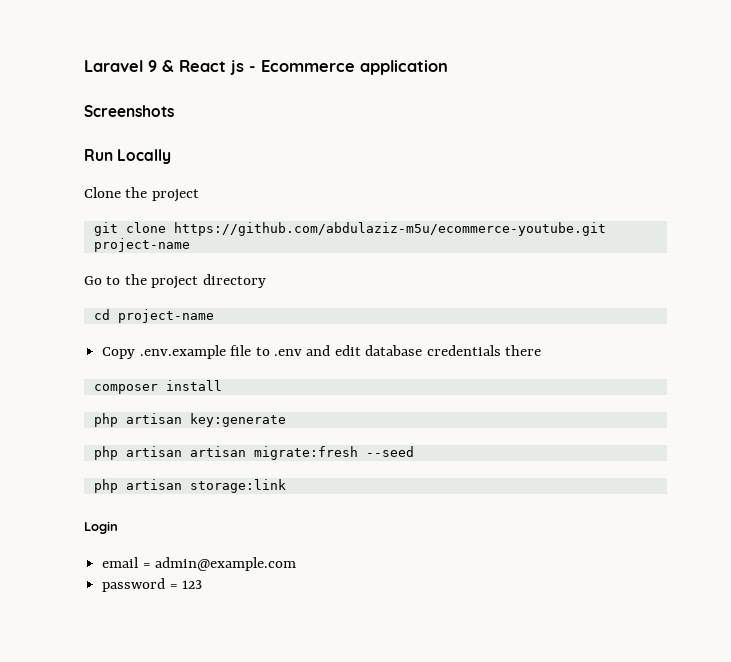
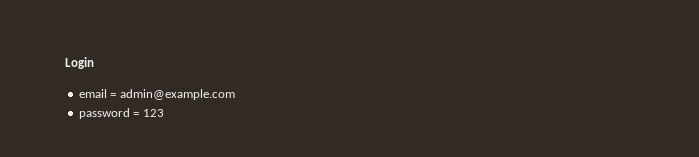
- Laravel 9 & React js - Ecommerce application
- Screenshots
- Run Locally
- Clone the project
- git clone https://github.com/abdulaziz-m5u/ecommerce-youtube.git project-name
- Go to the project directory
- cd project-name
- Copy .env.example file to .env and edit database credentials there
- composer install
- php artisan key:generate
- php artisan artisan migrate:fresh --seed
- php artisan storage:link

